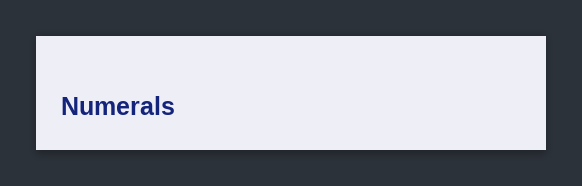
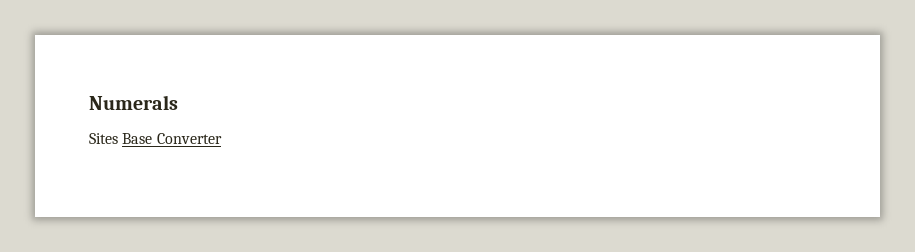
+ Sites Base Converter

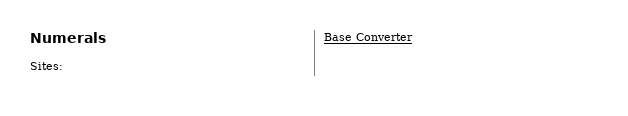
- Sites Base Converter
+ Sites:
+ Base Converter

